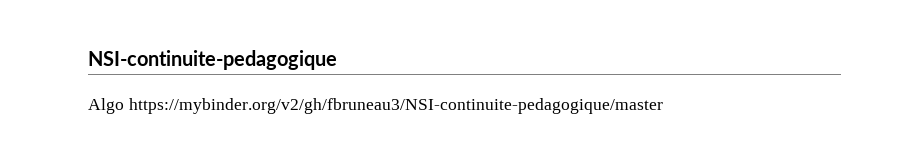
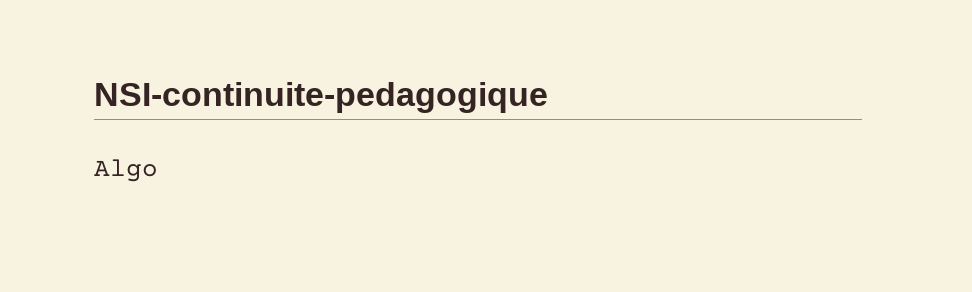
- Algo https://mybinder.org/v2/gh/fbruneau3/NSI-continuite-pedagogique/master
+ Algo

